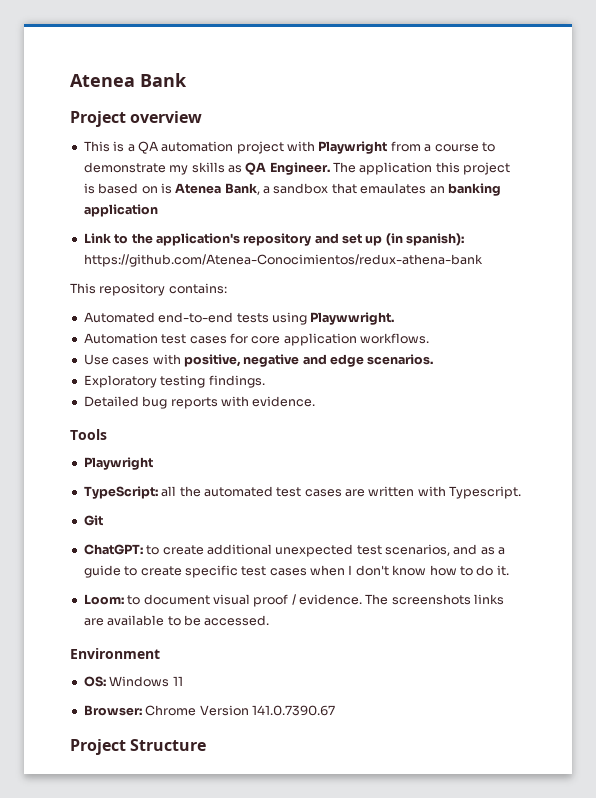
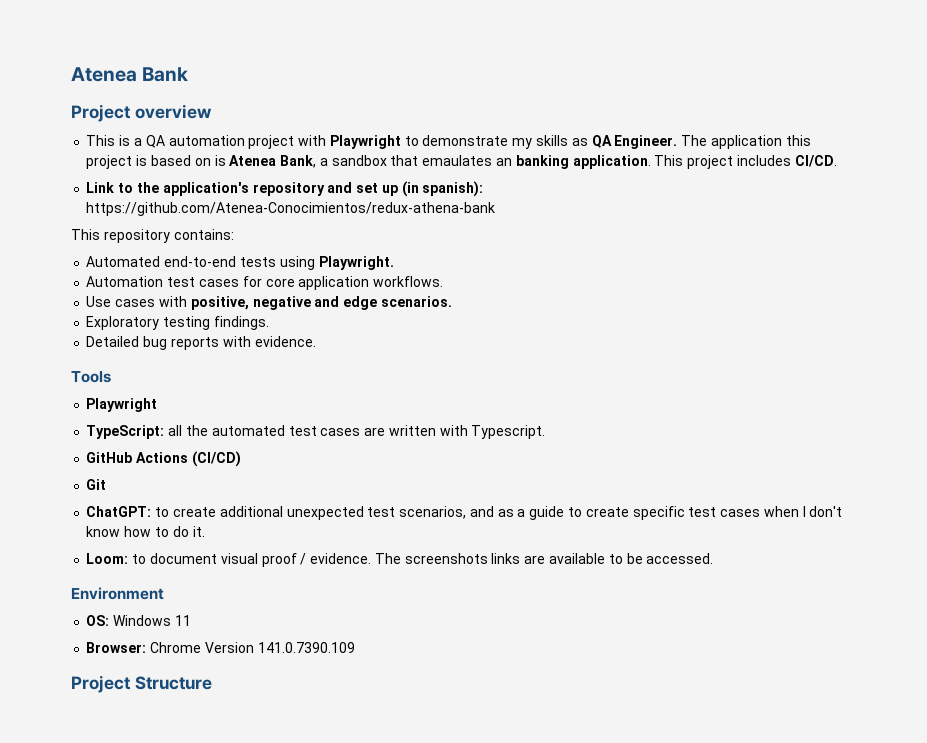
- This is a QA automation project with Playwright from a course to demonstrate my skills as QA Engineer.
+ This is a QA automation project with Playwright to demonstrate my skills as QA Engineer.
- The application this project is based on is Atenea Bank, a sandbox that emaulates an banking application
+ The application this project is based on is Atenea Bank, a sandbox that emaulates an banking application. This project includes CI/CD.
- Automated end-to-end tests using Playwwright.
+ Automated end-to-end tests using Playwright.
+ GitHub Actions (CI/CD)
- Browser: Chrome Version 141.0.7390.67
+ Browser: Chrome Version 141.0.7390.109

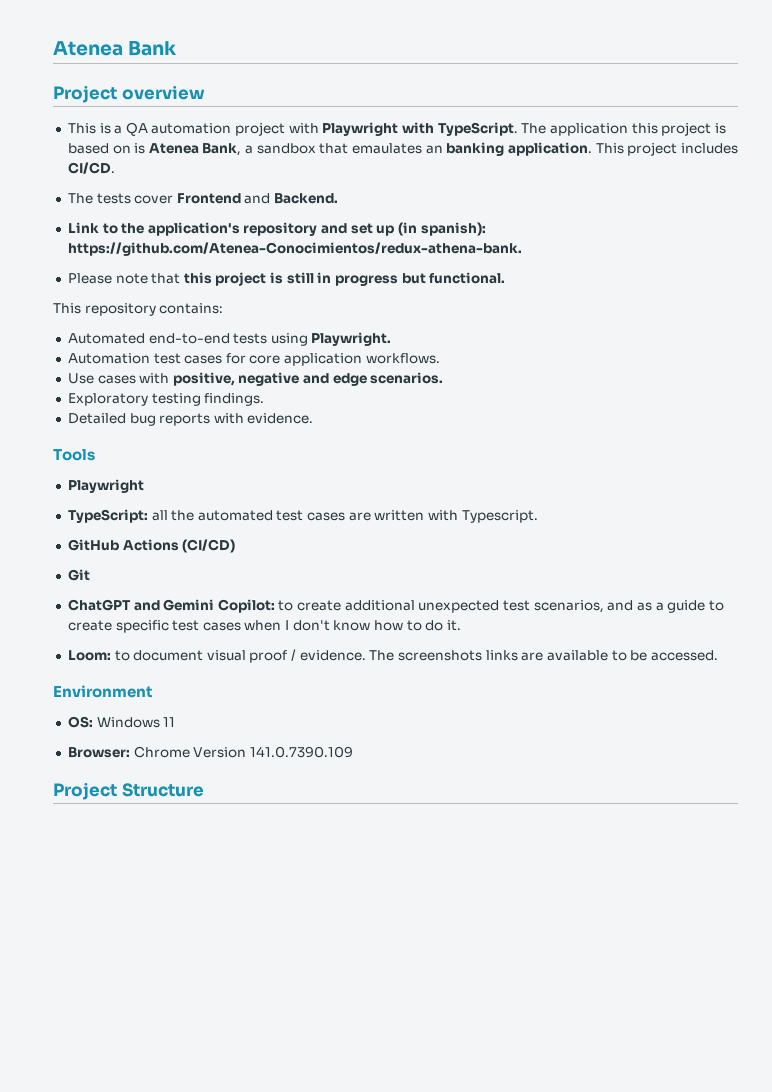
- This is a QA automation project with Playwright to demonstrate my skills as QA Engineer.
+ This is a QA automation project with Playwright with TypeScript.
+ The tests cover Frontend and Backend.
- Link to the application's repository and set up (in spanish): https://github.com/Atenea-Conocimientos/redux-athena-bank
+ Link to the application's repository and set up (in spanish): https://github.com/Atenea-Conocimientos/redux-athena-bank.
+ Please note that this project is still in progress but functional.
- ChatGPT: to create additional unexpected test scenarios, and as a guide to create specific test cases when I don't know how to do it.
+ ChatGPT and Gemini Copilot: to create additional unexpected test scenarios, and as a guide to create specific test cases when I don't know how to do it.

